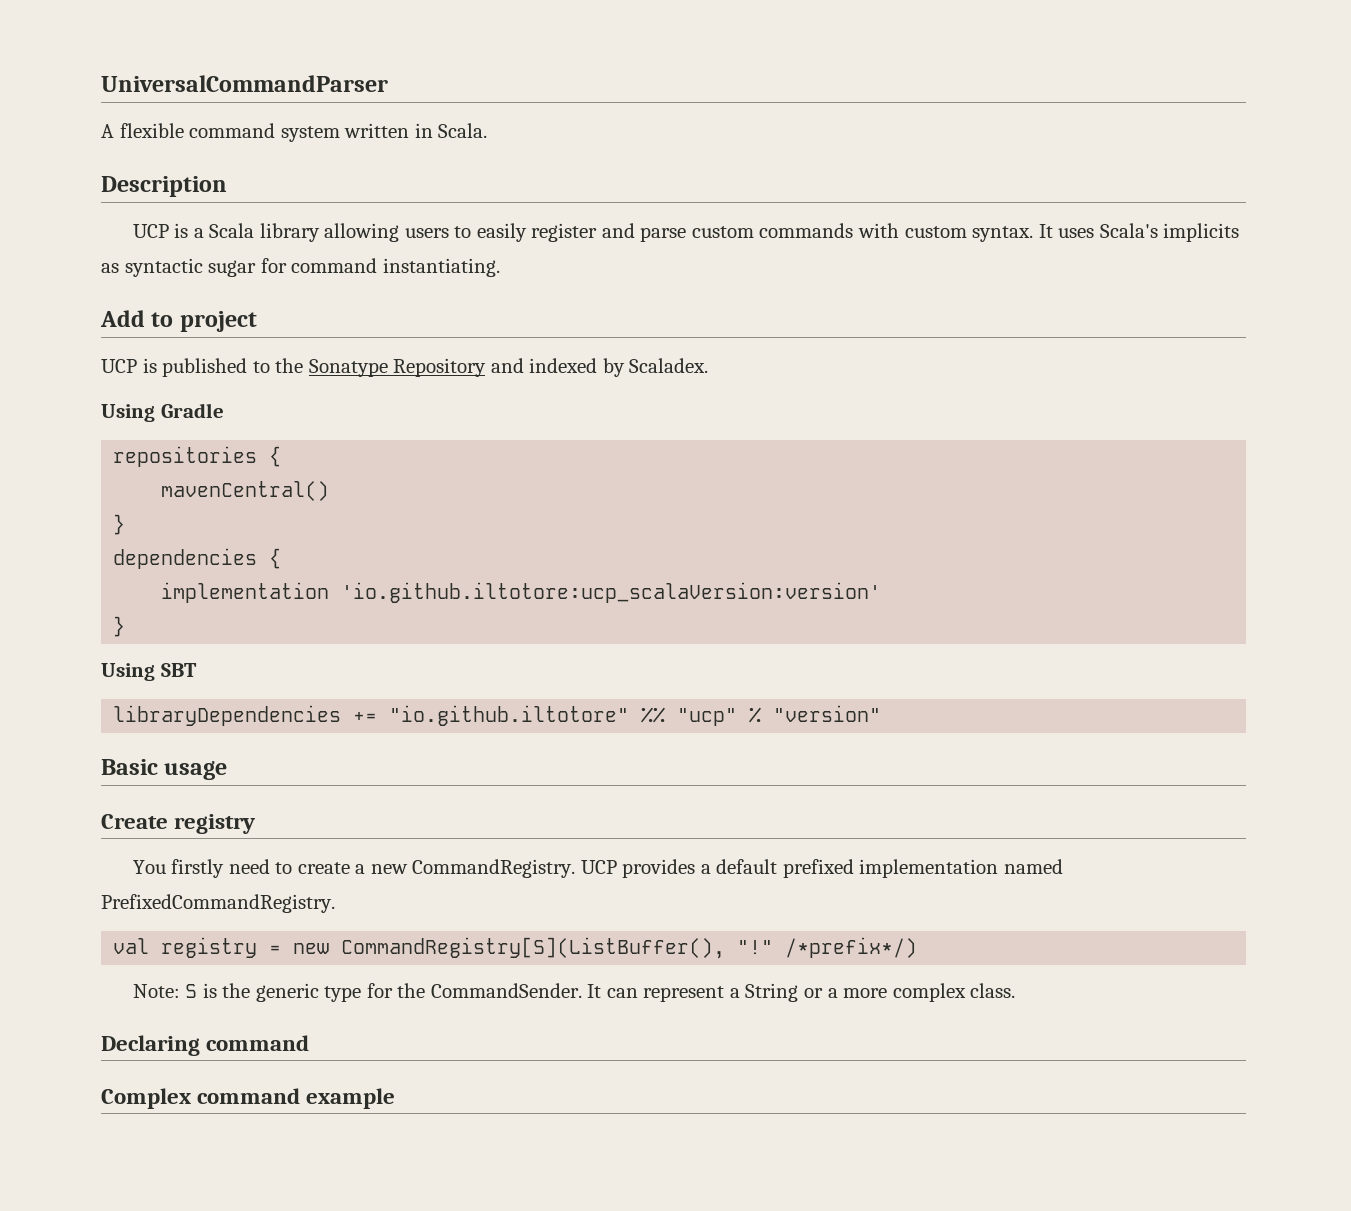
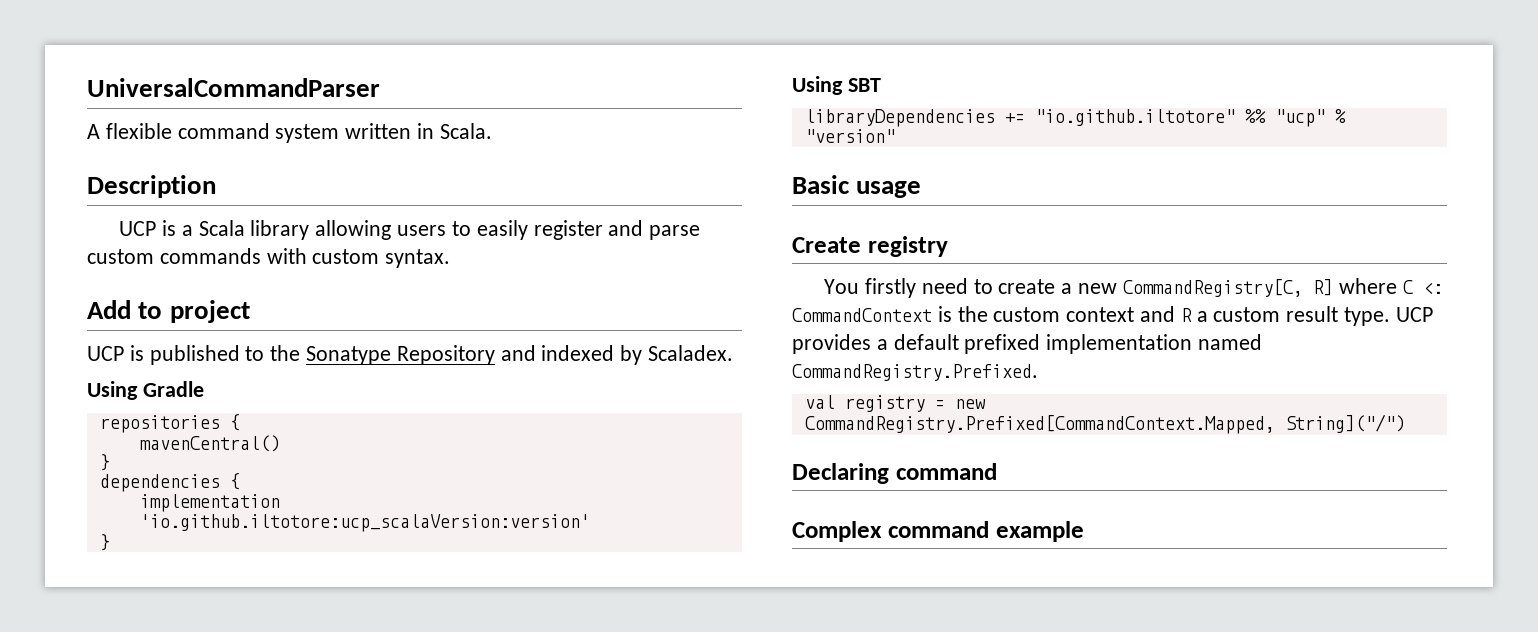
- It uses Scala's implicits as syntactic sugar for command instantiating.
- You firstly need to create a new CommandRegistry.
+ You firstly need to create a new CommandRegistry[C, R] where C <: CommandContext is the custom context and R a custom result type.
- UCP provides a default prefixed implementation named PrefixedCommandRegistry.
+ UCP provides a default prefixed implementation named CommandRegistry.Prefixed.
- val registry = new CommandRegistry[S](ListBuffer(), "!" /*prefix*/)
- Note: S is the generic type for the CommandSender. It can represent a String or a more complex class.
+ val registry = new CommandRegistry.Prefixed[CommandContext.Mapped, String]("/")

